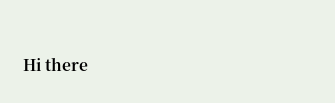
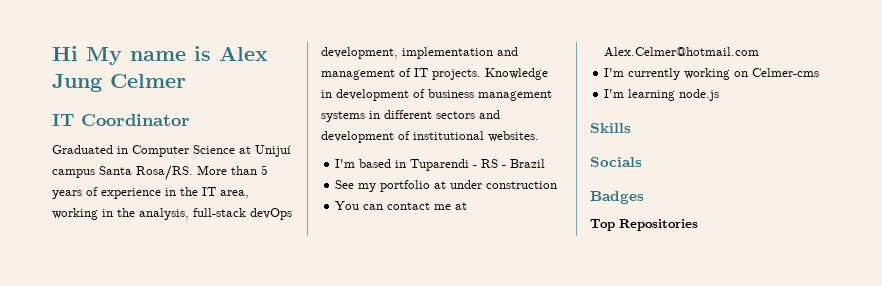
- Hi there
+ Hi My name is Alex Jung Celmer
+ IT Coordinator
+ Graduated in Computer Science at Unijuí campus Santa Rosa/RS. More than 5 years of experience in the IT area, working in the analysis, full-stack devOps development, implementation and management of IT projects. Knowledge in development of business management systems in different sectors and development of institutional websites.
+ I'm based in Tuparendi - RS - Brazil
+ See my portfolio at under construction
+ You can contact me at Alex.Celmer@hotmail.com
+ I'm currently working on Celmer-cms
+ I'm learning node.js
+ Skills
+ Socials
+ Badges
+ Top Repositories

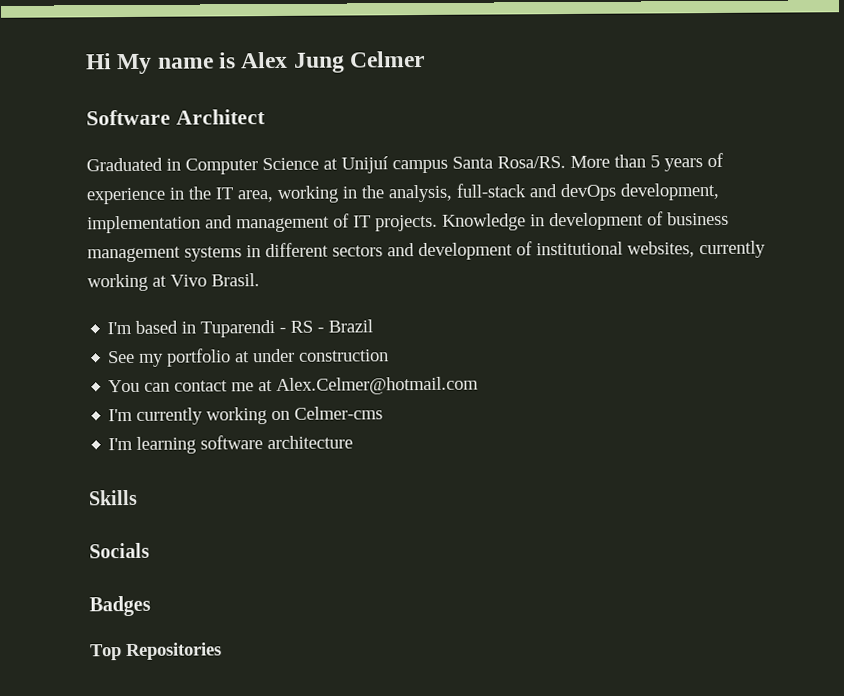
- IT Coordinator
+ Software Architect
- More than 5 years of experience in the IT area, working in the analysis, full-stack devOps development, implementation and management of IT projects.
+ More than 5 years of experience in the IT area, working in the analysis, full-stack and devOps development, implementation and management of IT projects.
- Knowledge in development of business management systems in different sectors and development of institutional websites.
+ Knowledge in development of business management systems in different sectors and development of institutional websites, currently working at Vivo Brasil.
- I'm learning node.js
+ I'm learning software architecture

